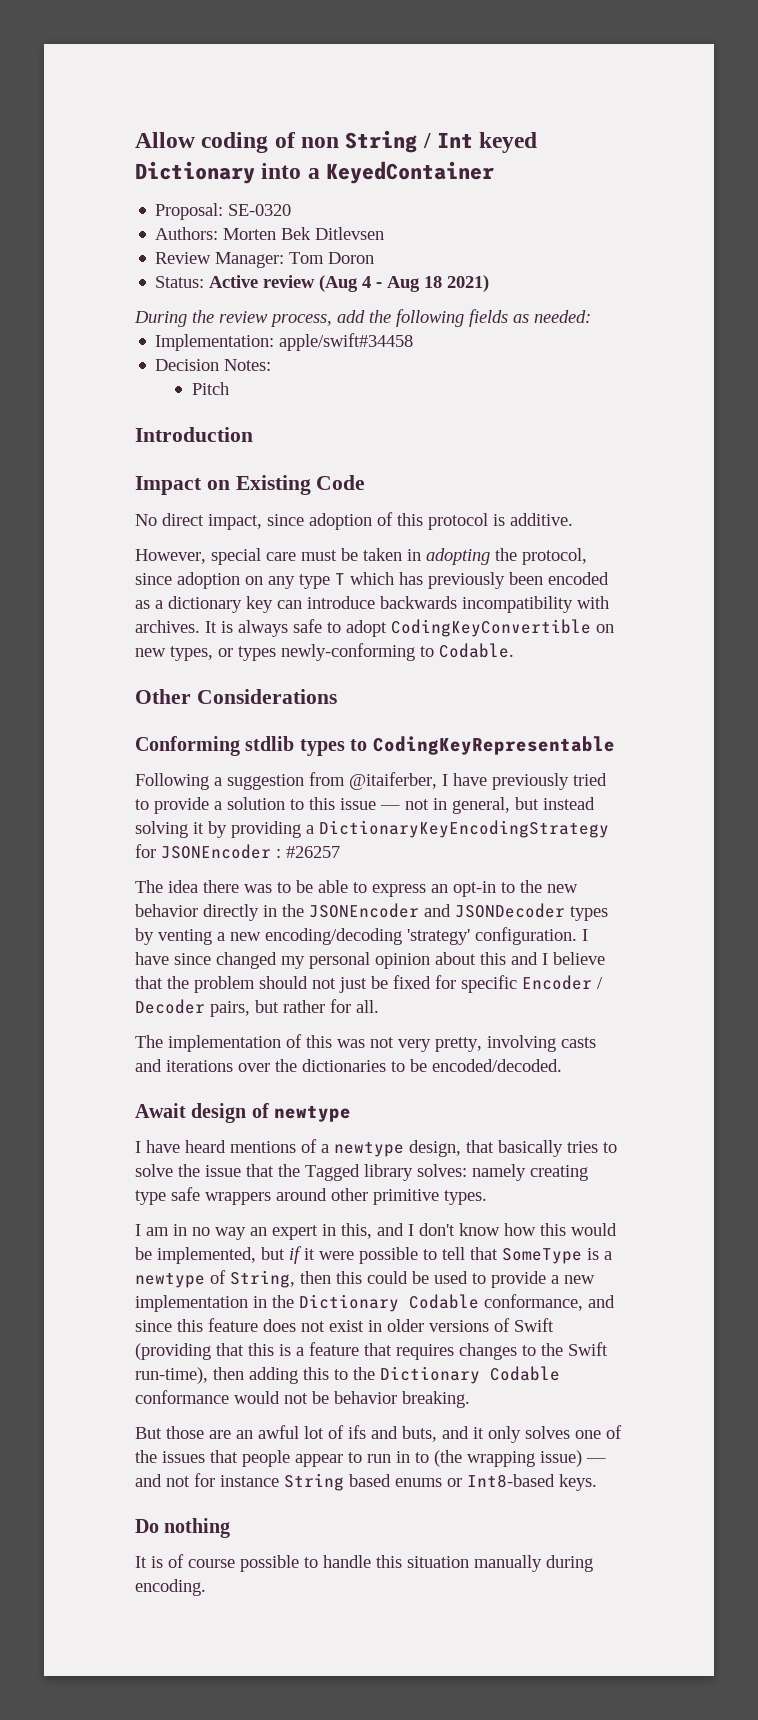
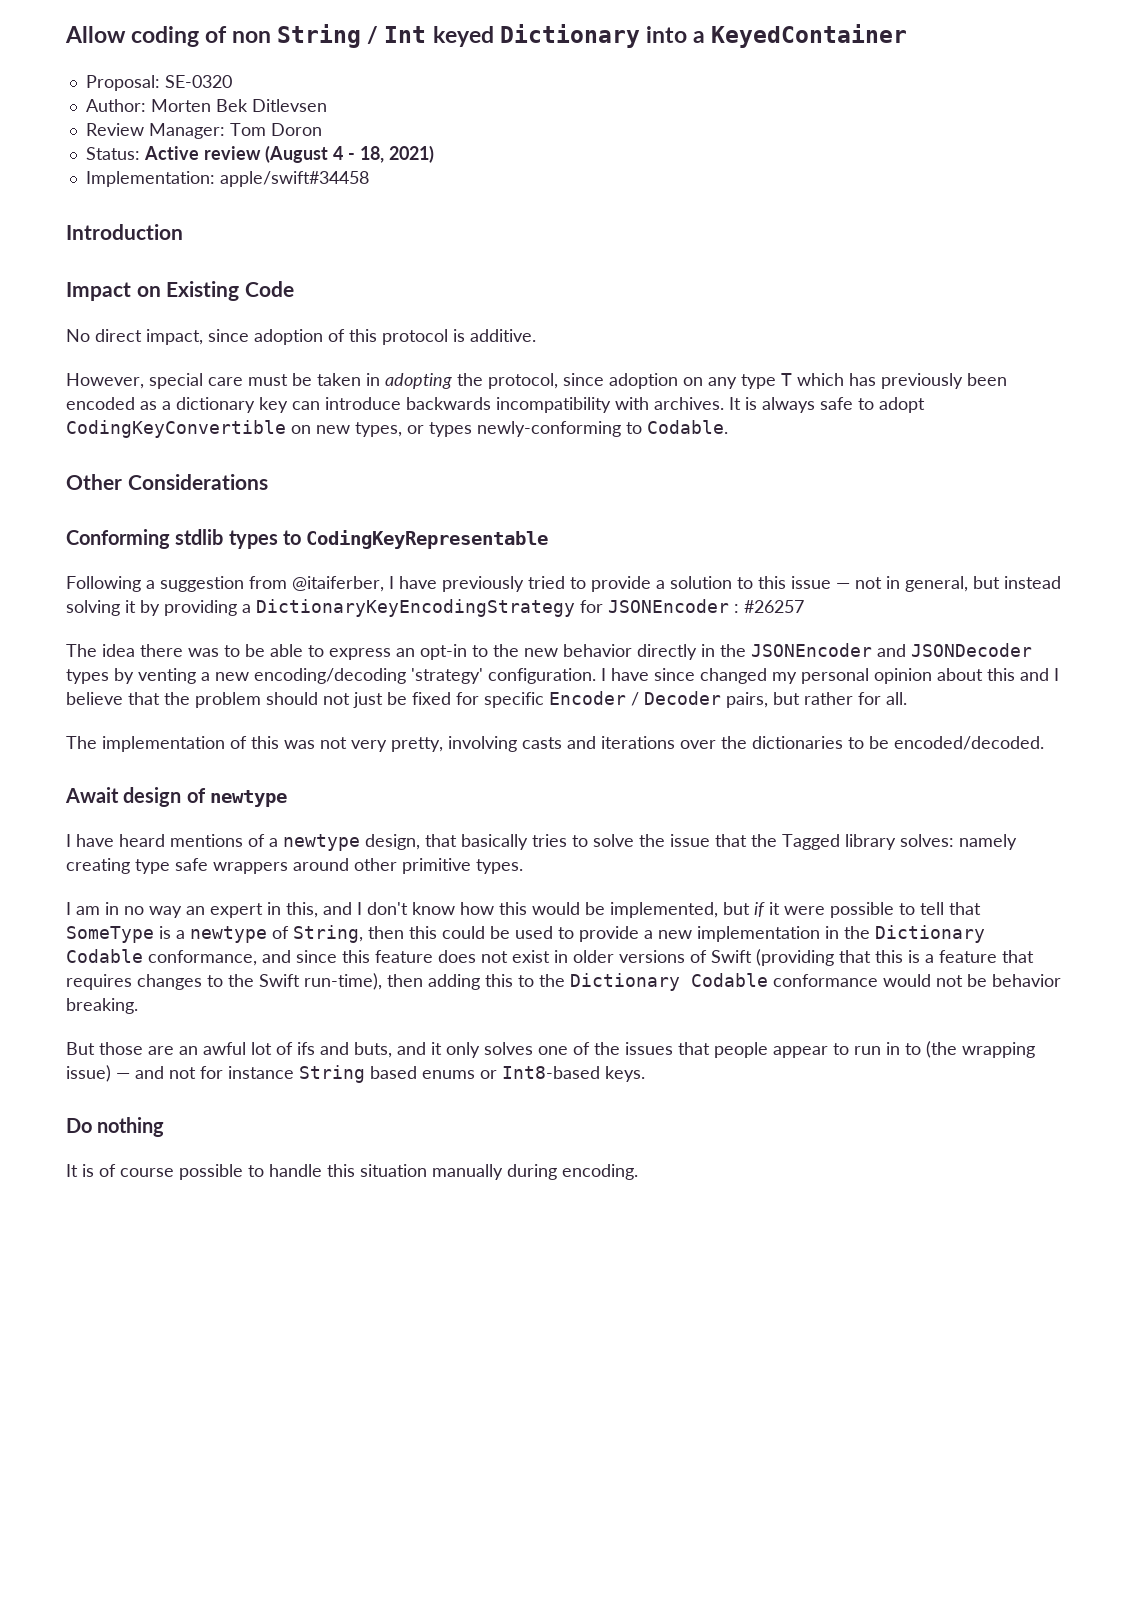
- Authors: Morten Bek Ditlevsen
+ Author: Morten Bek Ditlevsen
- Status: Active review (Aug 4 - Aug 18 2021)
+ Status: Active review (August 4 - 18, 2021)
- During the review process, add the following fields as needed:
- Decision Notes:
- Pitch

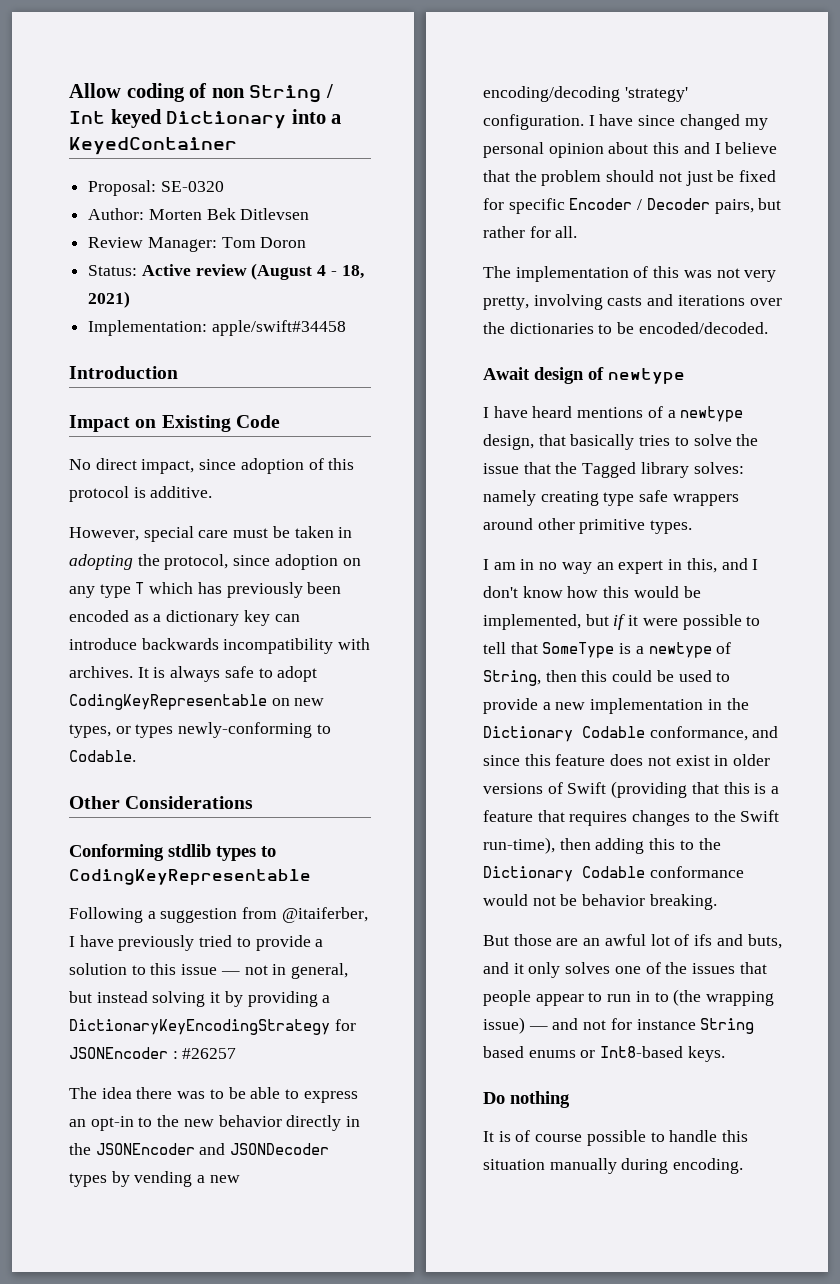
- It is always safe to adopt CodingKeyConvertible on new types, or types newly-conforming to Codable.
+ It is always safe to adopt CodingKeyRepresentable on new types, or types newly-conforming to Codable.
- The idea there was to be able to express an opt-in to the new behavior directly in the JSONEncoder and JSONDecoder types by venting a new encoding/decoding 'strategy' configuration.
+ The idea there was to be able to express an opt-in to the new behavior directly in the JSONEncoder and JSONDecoder types by vending a new encoding/decoding 'strategy' configuration.

